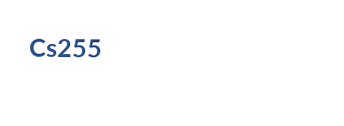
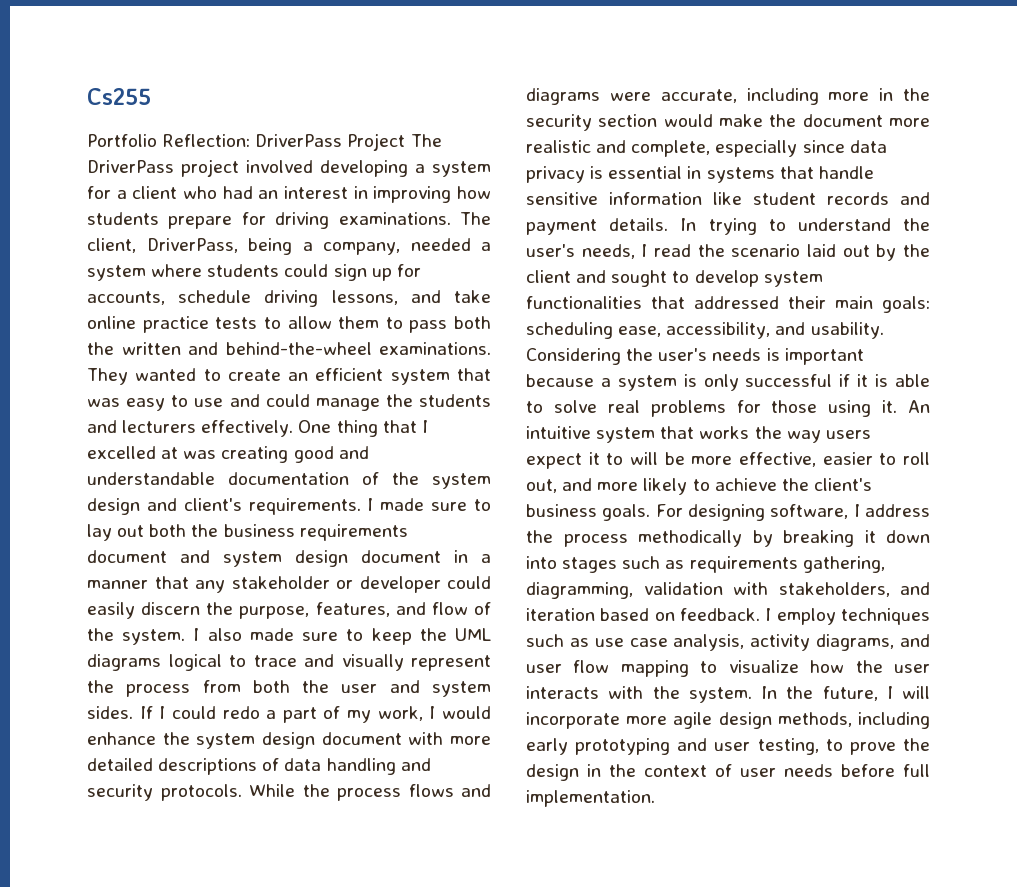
+ Portfolio Reflection: DriverPass Project The DriverPass project involved developing a system for a client who had an interest in improving how students prepare for driving examinations. The client, DriverPass, being a company, needed a system where students could sign up for accounts, schedule driving lessons, and take online practice tests to allow them to pass both the written and behind-the-wheel examinations. They wanted to create an efficient system that was easy to use and could manage the students and lecturers effectively. One thing that I excelled at was creating good and understandable documentation of the system design and client's requirements. I made sure to lay out both the business requirements document and system design document in a manner that any stakeholder or developer could easily discern the purpose, features, and flow of the system. I also made sure to keep the UML diagrams logical to trace and visually represent the process from both the user and system sides. If I could redo a part of my work, I would enhance the system design document with more detailed descriptions of data handling and security protocols. While the process flows and diagrams were accurate, including more in the security section would make the document more realistic and complete, especially since data privacy is essential in systems that handle sensitive information like student records and payment details. In trying to understand the user's needs, I read the scenario laid out by the client and sought to develop system functionalities that addressed their main goals: scheduling ease, accessibility, and usability. Considering the user's needs is important because a system is only successful if it is able to solve real problems for those using it. An intuitive system that works the way users expect it to will be more effective, easier to roll out, and more likely to achieve the client's business goals. For designing software, I address the process methodically by breaking it down into stages such as requirements gathering, diagramming, validation with stakeholders, and iteration based on feedback. I employ techniques such as use case analysis, activity diagrams, and user flow mapping to visualize how the user interacts with the system. In the future, I will incorporate more agile design methods, including early prototyping and user testing, to prove the design in the context of user needs before full implementation.

